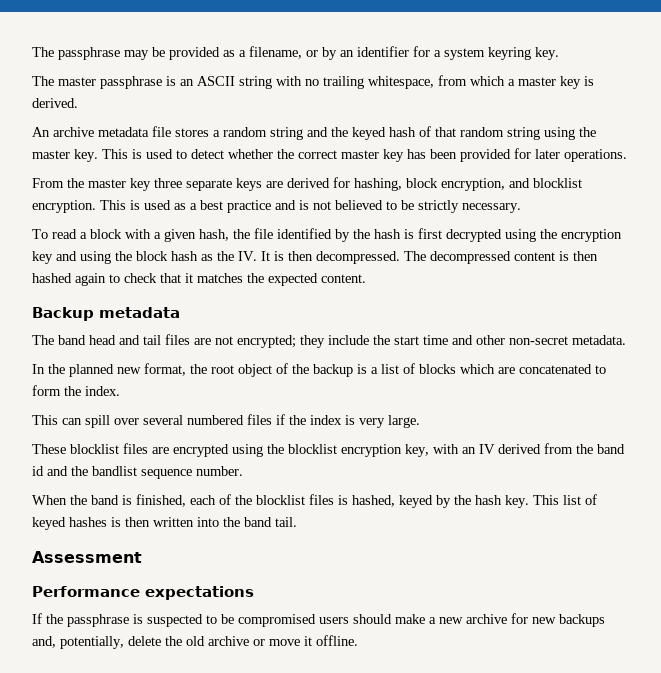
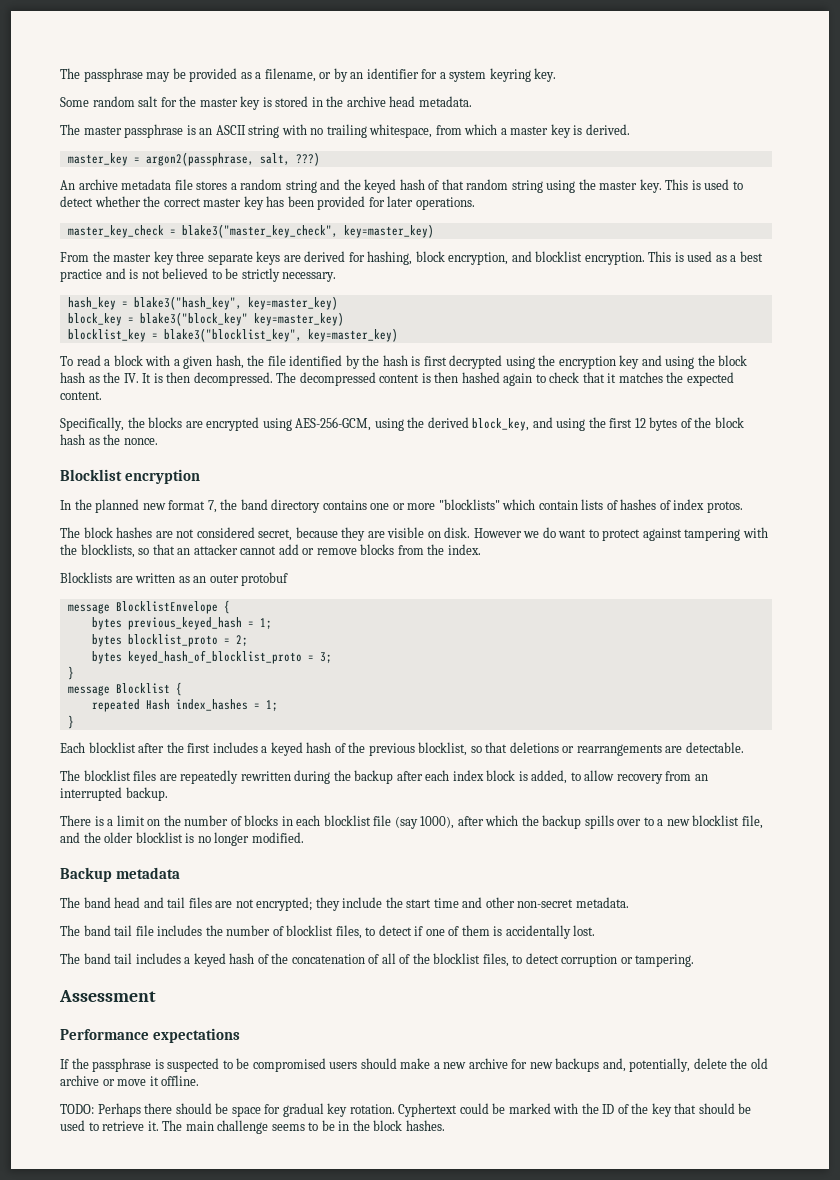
+ Some random salt for the master key is stored in the archive head metadata.
+ master_key = argon2(passphrase, salt, ???)
+ master_key_check = blake3("master_key_check", key=master_key)
+ hash_key = blake3("hash_key", key=master_key)
+ block_key = blake3("block_key" key=master_key)
+ blocklist_key = blake3("blocklist_key", key=master_key)
+ Specifically, the blocks are encrypted using AES-256-GCM, using the derived block_key, and using the first 12 bytes of the block hash as the nonce.
+ Blocklist encryption
+ In the planned new format 7, the band directory contains one or more "blocklists" which contain lists of hashes of index protos.
+ The block hashes are not considered secret, because they are visible on disk. However we do want to protect against tampering with the blocklists, so that an attacker cannot add or remove blocks from the index.
+ Blocklists are written as an outer protobuf
+ message BlocklistEnvelope {
+ bytes previous_keyed_hash = 1;
+ bytes blocklist_proto = 2;
+ bytes keyed_hash_of_blocklist_proto = 3;
+ }
+ message Blocklist {
+ repeated Hash index_hashes = 1;
+ }
+ Each blocklist after the first includes a keyed hash of the previous blocklist, so that deletions or rearrangements are detectable.
+ The blocklist files are repeatedly rewritten during the backup after each index block is added, to allow recovery from an interrupted backup.
+ There is a limit on the number of blocks in each blocklist file (say 1000), after which the backup spills over to a new blocklist file, and the older blocklist is no longer modified.
- In the planned new format, the root object of the backup is a list of blocks which are concatenated to form the index.
- This can spill over several numbered files if the index is very large.
- These blocklist files are encrypted using the blocklist encryption key, with an IV derived from the band id and the bandlist sequence number.
- When the band is finished, each of the blocklist files is hashed, keyed by the hash key. This list of keyed hashes is then written into the band tail.
+ The band tail file includes the number of blocklist files, to detect if one of them is accidentally lost.
+ The band tail includes a keyed hash of the concatenation of all of the blocklist files, to detect corruption or tampering.
+ TODO: Perhaps there should be space for gradual key rotation. Cyphertext could be marked with the ID of the key that should be used to retrieve it. The main challenge seems to be in the block hashes.

